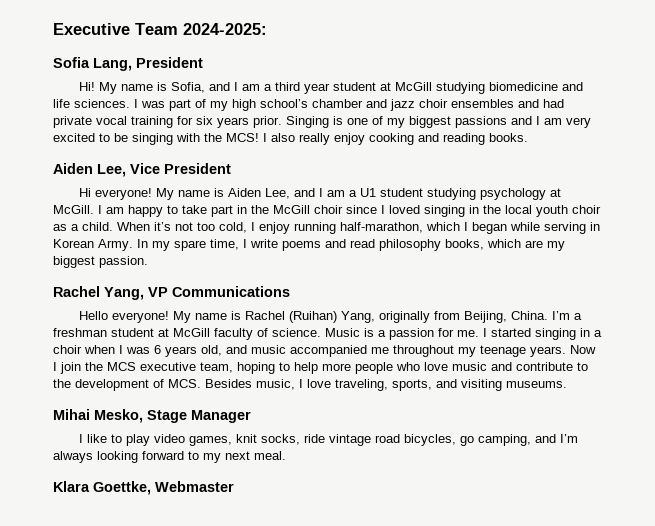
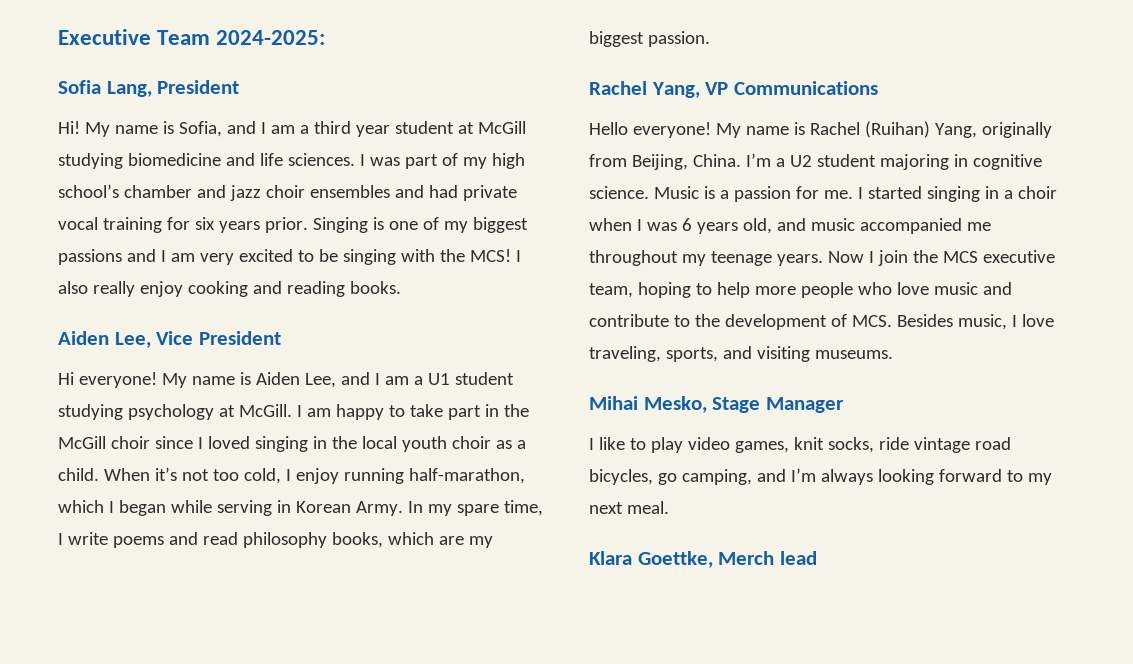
- I’m a freshman student at McGill faculty of science.
+ I’m a U2 student majoring in cognitive science.
- Klara Goettke, Webmaster
+ Klara Goettke, Merch lead

